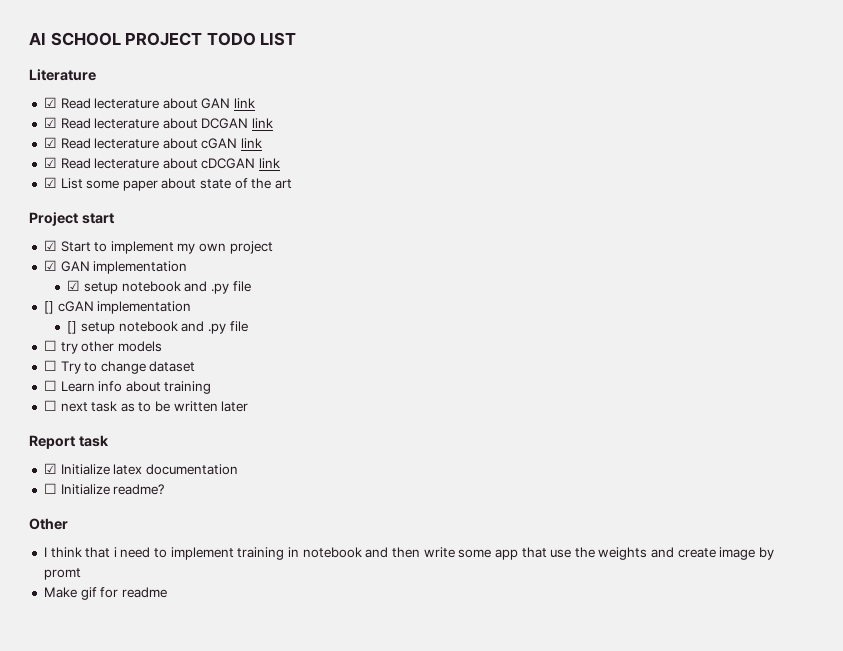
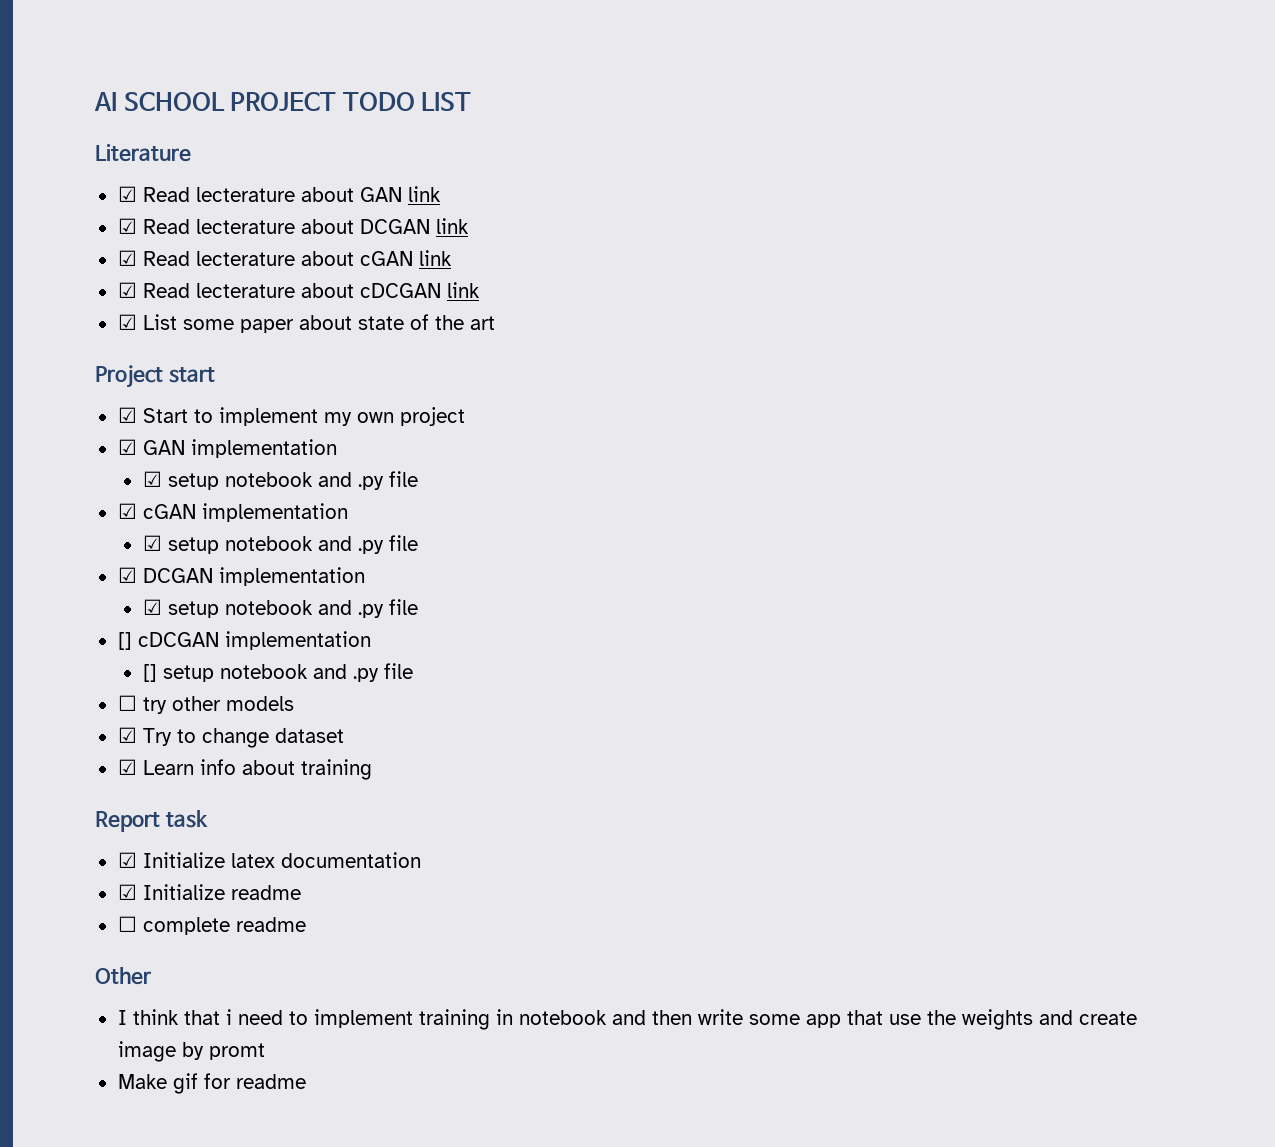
- [] cGAN implementation
+ ☑ cGAN implementation
+ ☑ setup notebook and .py file
+ ☑ DCGAN implementation
+ ☑ setup notebook and .py file
+ [] cDCGAN implementation
- ☐ Try to change dataset
+ ☑ Try to change dataset
- ☐ Learn info about training
+ ☑ Learn info about training
- ☐ next task as to be written later
- ☐ Initialize readme?
+ ☑ Initialize readme
+ ☐ complete readme

